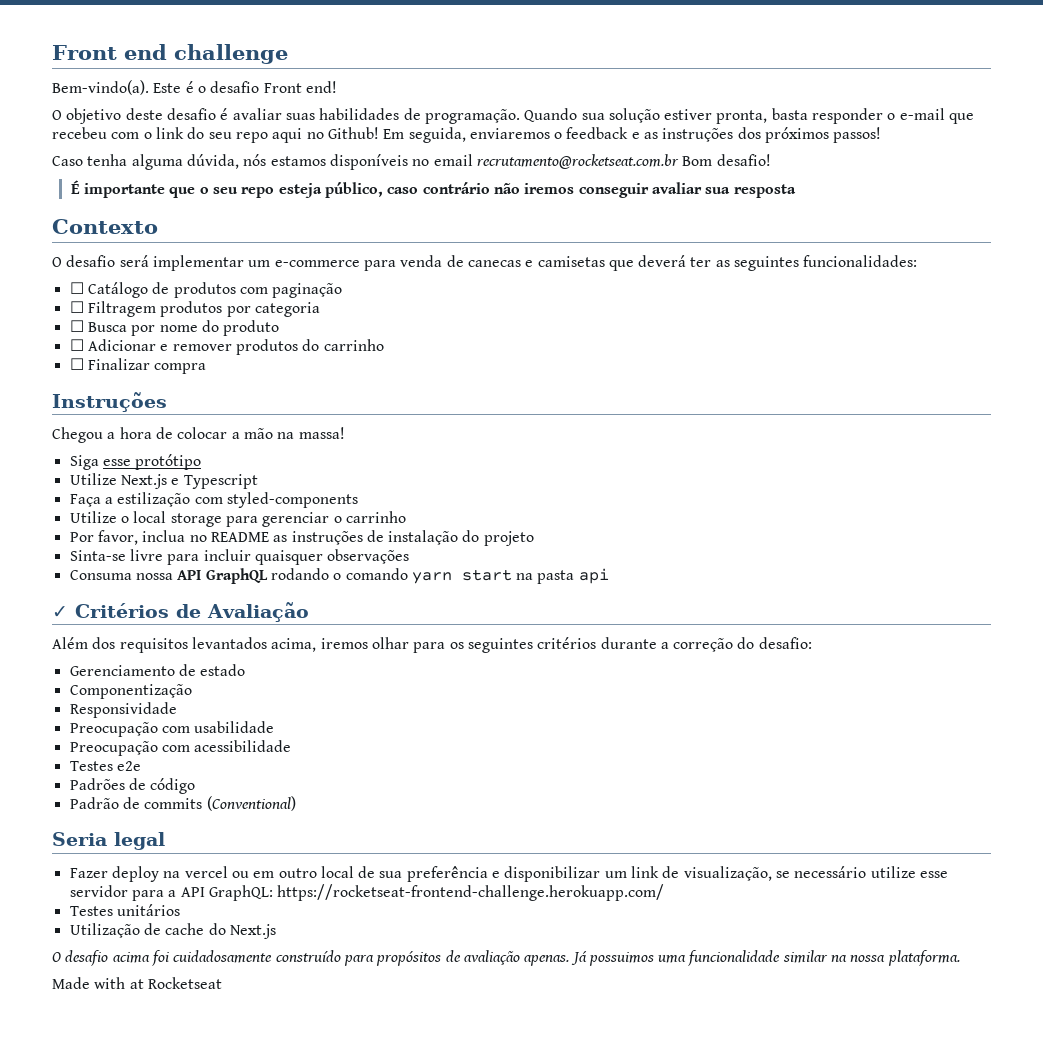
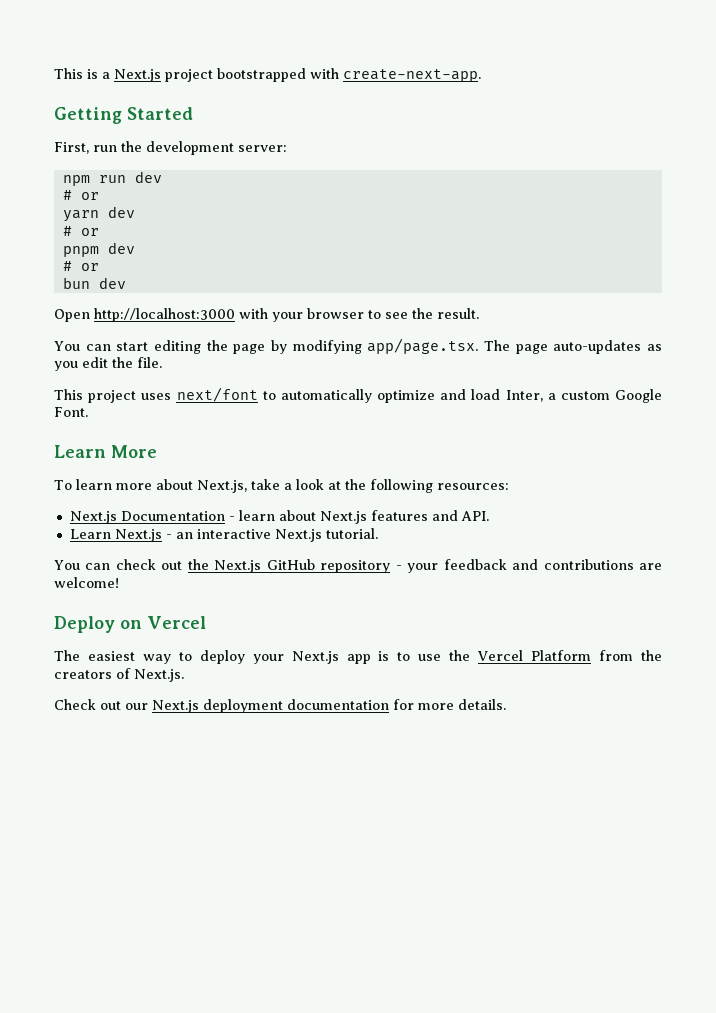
- Front end challenge
- Bem-vindo(a). Este é o desafio Front end!
- O objetivo deste desafio é avaliar suas habilidades de programação. Quando sua solução estiver pronta, basta responder o e-mail que recebeu com o link do seu repo aqui no Github! Em seguida, enviaremos o feedback e as instruções dos próximos passos!
- Caso tenha alguma dúvida, nós estamos disponíveis no email recrutamento@rocketseat.com.br Bom desafio!
- É importante que o seu repo esteja público, caso contrário não iremos conseguir avaliar sua resposta
- Contexto
- O desafio será implementar um e-commerce para venda de canecas e camisetas que deverá ter as seguintes funcionalidades:
- ☐ Catálogo de produtos com paginação
- ☐ Filtragem produtos por categoria
- ☐ Busca por nome do produto
- ☐ Adicionar e remover produtos do carrinho
- ☐ Finalizar compra
- Instruções
- Chegou a hora de colocar a mão na massa!
- Siga esse protótipo
- Utilize Next.js e Typescript
- Faça a estilização com styled-components
- Utilize o local storage para gerenciar o carrinho
- Por favor, inclua no README as instruções de instalação do projeto
- Sinta-se livre para incluir quaisquer observações
- Consuma nossa API GraphQL rodando o comando yarn start na pasta api
- ✓ Critérios de Avaliação
- Além dos requisitos levantados acima, iremos olhar para os seguintes critérios durante a correção do desafio:
- Gerenciamento de estado
- Componentização
- Responsividade
- Preocupação com usabilidade
- Preocupação com acessibilidade
- Testes e2e
- Padrões de código
- Padrão de commits (Conventional)
- Seria legal
- Fazer deploy na vercel ou em outro local de sua preferência e disponibilizar um link de visualização, se necessário utilize esse servidor para a API GraphQL: https://rocketseat-frontend-challenge.herokuapp.com/
- Testes unitários
- Utilização de cache do Next.js
- O desafio acima foi cuidadosamente construído para propósitos de avaliação apenas. Já possuimos uma funcionalidade similar na nossa plataforma.
- Made with at Rocketseat
+ This is a Next.js project bootstrapped with create-next-app.
+ Getting Started
+ First, run the development server:
+ npm run dev
+ # or
+ yarn dev
+ # or
+ pnpm dev
+ # or
+ bun dev
+ Open http://localhost:3000 with your browser to see the result.
+ You can start editing the page by modifying app/page.tsx. The page auto-updates as you edit the file.
+ This project uses next/font to automatically optimize and load Inter, a custom Google Font.
+ Learn More
+ To learn more about Next.js, take a look at the following resources:
+ Next.js Documentation - learn about Next.js features and API.
+ Learn Next.js - an interactive Next.js tutorial.
+ You can check out the Next.js GitHub repository - your feedback and contributions are welcome!
+ Deploy on Vercel
+ The easiest way to deploy your Next.js app is to use the Vercel Platform from the creators of Next.js.
+ Check out our Next.js deployment documentation for more details.

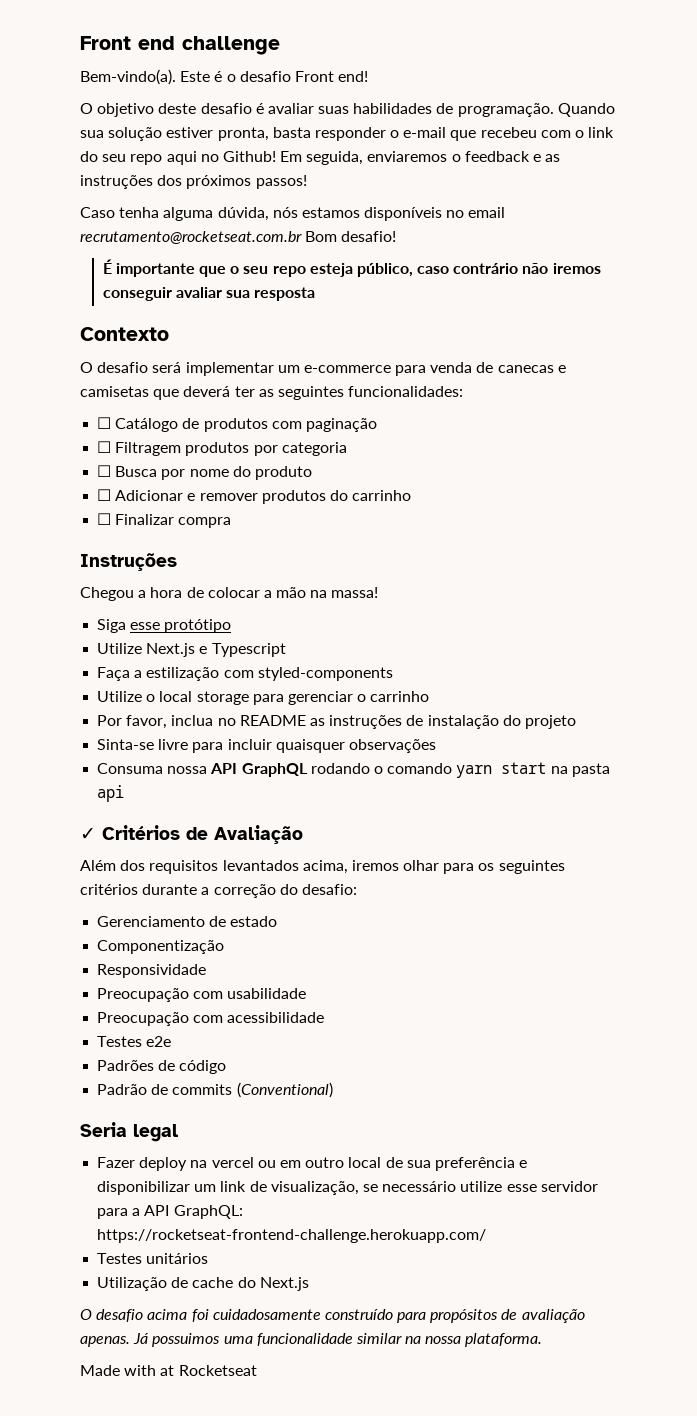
- This is a Next.js project bootstrapped with create-next-app.
- Getting Started
- First, run the development server:
- npm run dev
- # or
- yarn dev
- # or
- pnpm dev
- # or
- bun dev
- Open http://localhost:3000 with your browser to see the result.
- You can start editing the page by modifying app/page.tsx. The page auto-updates as you edit the file.
- This project uses next/font to automatically optimize and load Inter, a custom Google Font.
- Learn More
- To learn more about Next.js, take a look at the following resources:
- Next.js Documentation - learn about Next.js features and API.
- Learn Next.js - an interactive Next.js tutorial.
- You can check out the Next.js GitHub repository - your feedback and contributions are welcome!
- Deploy on Vercel
- The easiest way to deploy your Next.js app is to use the Vercel Platform from the creators of Next.js.
- Check out our Next.js deployment documentation for more details.
+ Front end challenge
+ Bem-vindo(a). Este é o desafio Front end!
+ O objetivo deste desafio é avaliar suas habilidades de programação. Quando sua solução estiver pronta, basta responder o e-mail que recebeu com o link do seu repo aqui no Github! Em seguida, enviaremos o feedback e as instruções dos próximos passos!
+ Caso tenha alguma dúvida, nós estamos disponíveis no email recrutamento@rocketseat.com.br Bom desafio!
+ É importante que o seu repo esteja público, caso contrário não iremos conseguir avaliar sua resposta
+ Contexto
+ O desafio será implementar um e-commerce para venda de canecas e camisetas que deverá ter as seguintes funcionalidades:
+ ☐ Catálogo de produtos com paginação
+ ☐ Filtragem produtos por categoria
+ ☐ Busca por nome do produto
+ ☐ Adicionar e remover produtos do carrinho
+ ☐ Finalizar compra
+ Instruções
+ Chegou a hora de colocar a mão na massa!
+ Siga esse protótipo
+ Utilize Next.js e Typescript
+ Faça a estilização com styled-components
+ Utilize o local storage para gerenciar o carrinho
+ Por favor, inclua no README as instruções de instalação do projeto
+ Sinta-se livre para incluir quaisquer observações
+ Consuma nossa API GraphQL rodando o comando yarn start na pasta api
+ ✓ Critérios de Avaliação
+ Além dos requisitos levantados acima, iremos olhar para os seguintes critérios durante a correção do desafio:
+ Gerenciamento de estado
+ Componentização
+ Responsividade
+ Preocupação com usabilidade
+ Preocupação com acessibilidade
+ Testes e2e
+ Padrões de código
+ Padrão de commits (Conventional)
+ Seria legal
+ Fazer deploy na vercel ou em outro local de sua preferência e disponibilizar um link de visualização, se necessário utilize esse servidor para a API GraphQL: https://rocketseat-frontend-challenge.herokuapp.com/
+ Testes unitários
+ Utilização de cache do Next.js
+ O desafio acima foi cuidadosamente construído para propósitos de avaliação apenas. Já possuimos uma funcionalidade similar na nossa plataforma.
+ Made with at Rocketseat

